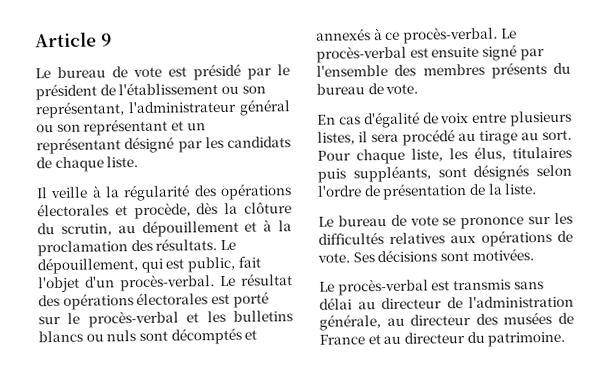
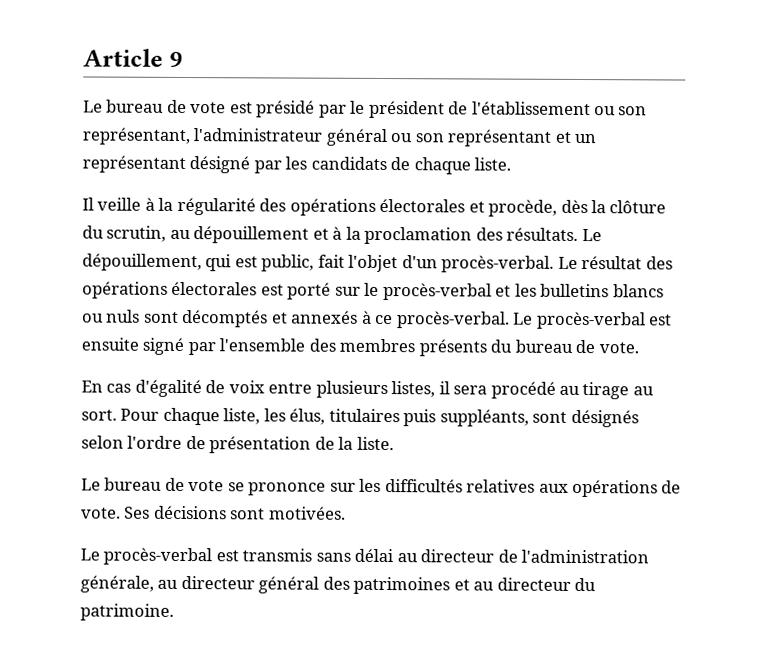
- Le procès-verbal est transmis sans délai au directeur de l'administration générale, au directeur des musées de France et au directeur du patrimoine.
+ Le procès-verbal est transmis sans délai au directeur de l'administration générale, au directeur général des patrimoines et au directeur du patrimoine.

